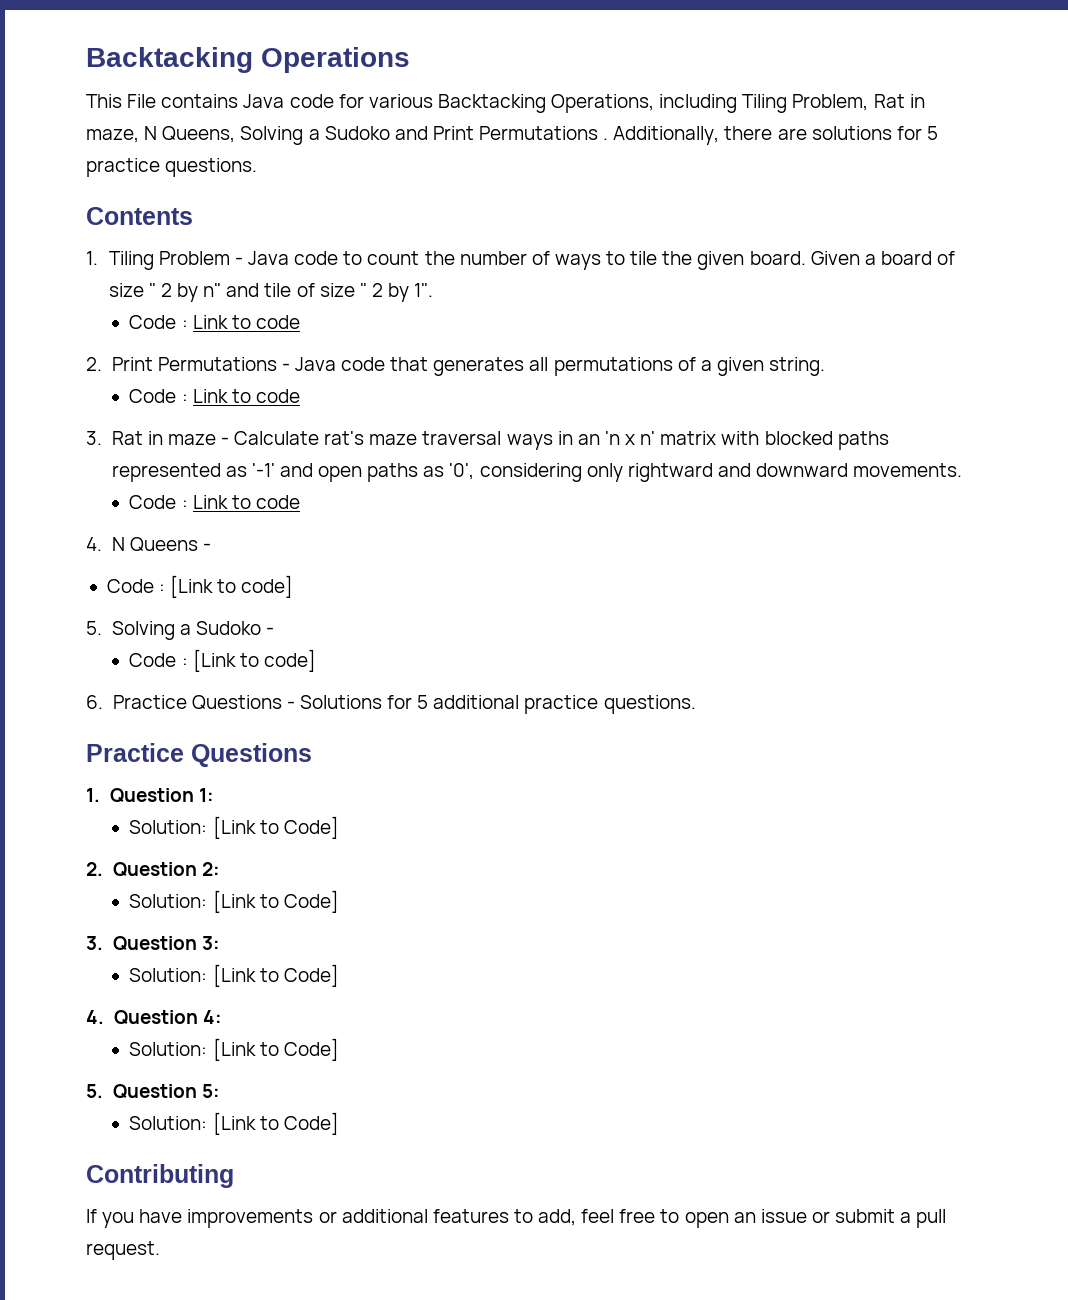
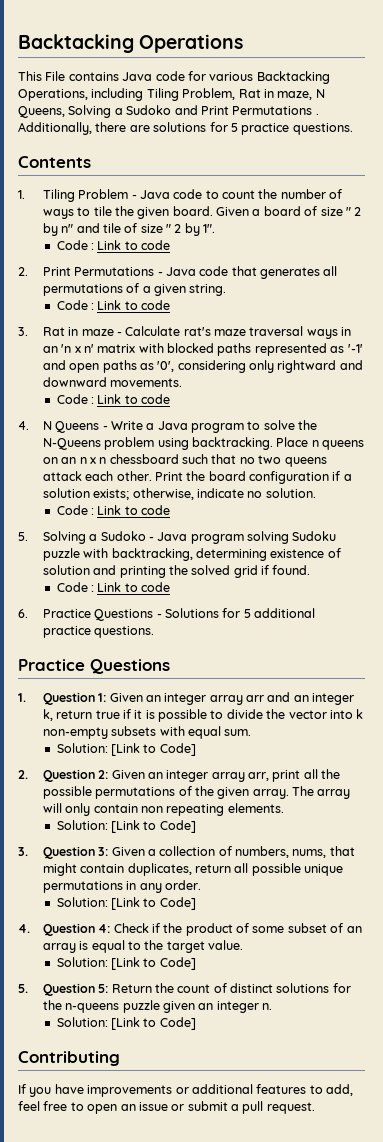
- 4. N Queens -
- Code : [Link to code]
+ 4. N Queens - Write a Java program to solve the N-Queens problem using backtracking. Place n queens on an n x n chessboard such that no two queens attack each other. Print the board configuration if a solution exists; otherwise, indicate no solution.
+ Code : Link to code
- 5. Solving a Sudoko -
- Code : [Link to code]
+ 5. Solving a Sudoko - Java program solving Sudoku puzzle with backtracking, determining existence of solution and printing the solved grid if found.
+ Code : Link to code
- 1. Question 1:
+ 1. Question 1: Given an integer array arr and an integer k, return true if it is possible to divide the vector into k non-empty subsets with equal sum.
- 2. Question 2:
+ 2. Question 2: Given an integer array arr, print all the possible permutations of the given array. The array will only contain non repeating elements.
- 3. Question 3:
+ 3. Question 3: Given a collection of numbers, nums, that might contain duplicates, return all possible unique permutations in any order.
- 4. Question 4:
+ 4. Question 4: Check if the product of some subset of an array is equal to the target value.
- 5. Question 5:
+ 5. Question 5: Return the count of distinct solutions for the n-queens puzzle given an integer n.

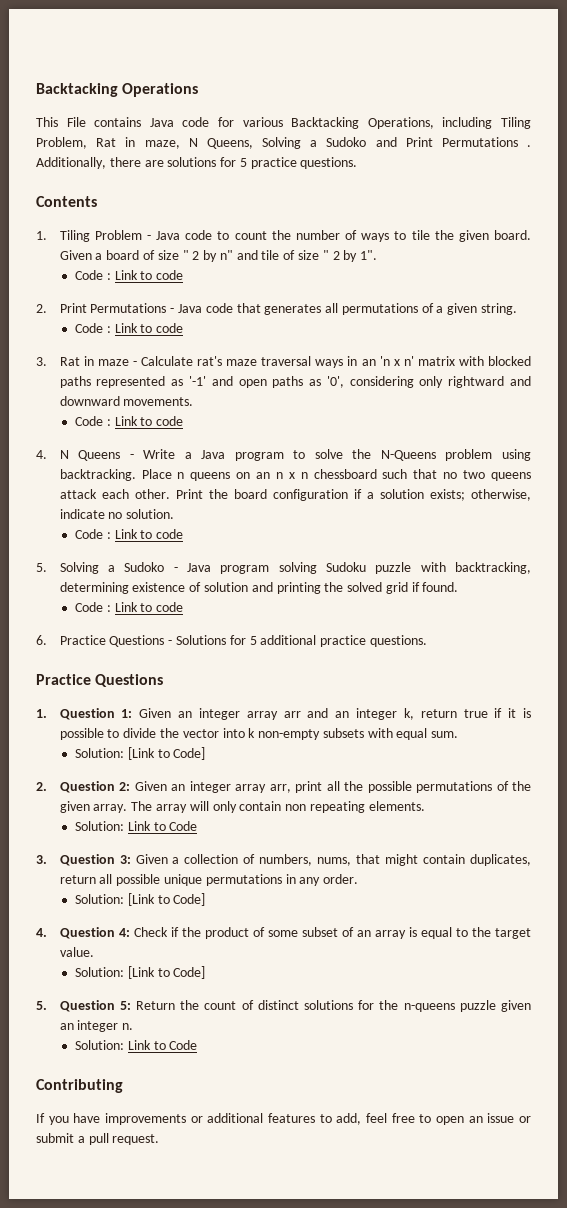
  The array will only contain non repeating elements.
- Solution: [Link to Code]
+ Solution: Link to Code
  5. Question 5: Return the count of distinct solutions for the n-queens puzzle given an integer n.
- Solution: [Link to Code]
+ Solution: Link to Code

